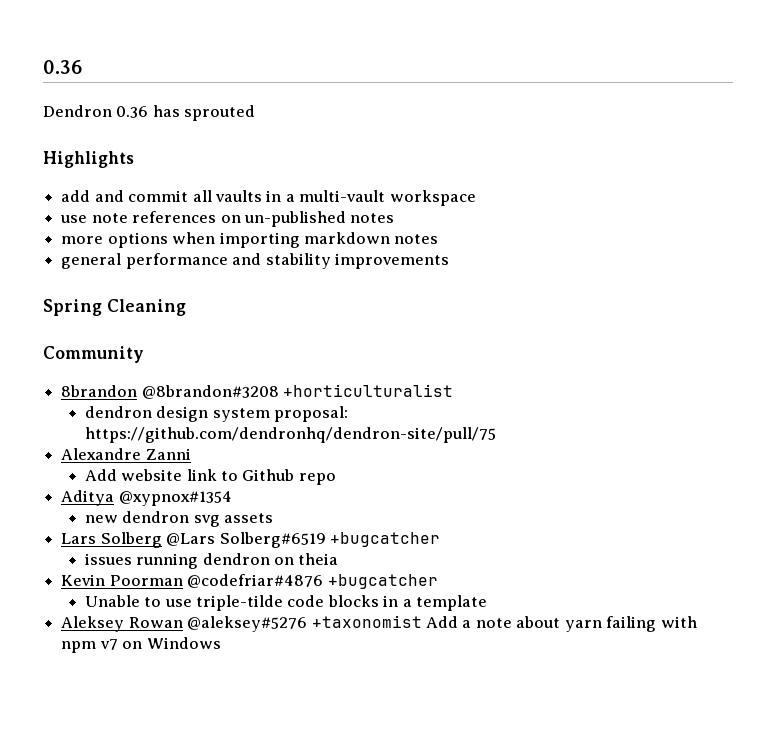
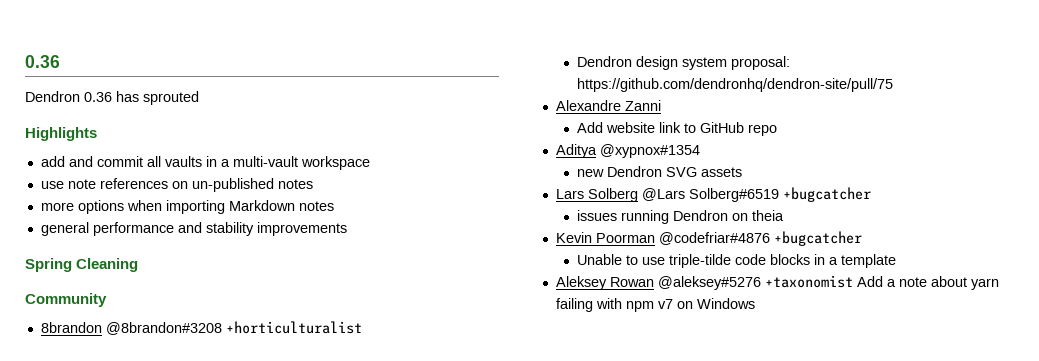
- more options when importing markdown notes
+ more options when importing Markdown notes
- dendron design system proposal: https://github.com/dendronhq/dendron-site/pull/75
+ Dendron design system proposal: https://github.com/dendronhq/dendron-site/pull/75
- Add website link to Github repo
+ Add website link to GitHub repo
- new dendron svg assets
+ new Dendron SVG assets
- issues running dendron on theia
+ issues running Dendron on theia

